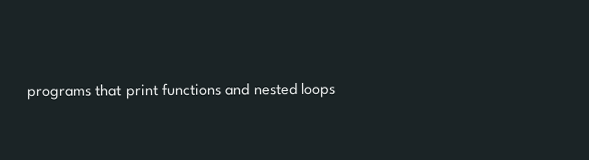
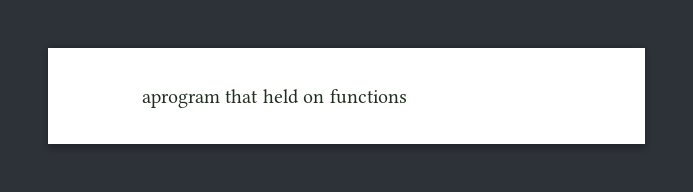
- programs that print functions and nested loops
+ aprogram that held on functions

